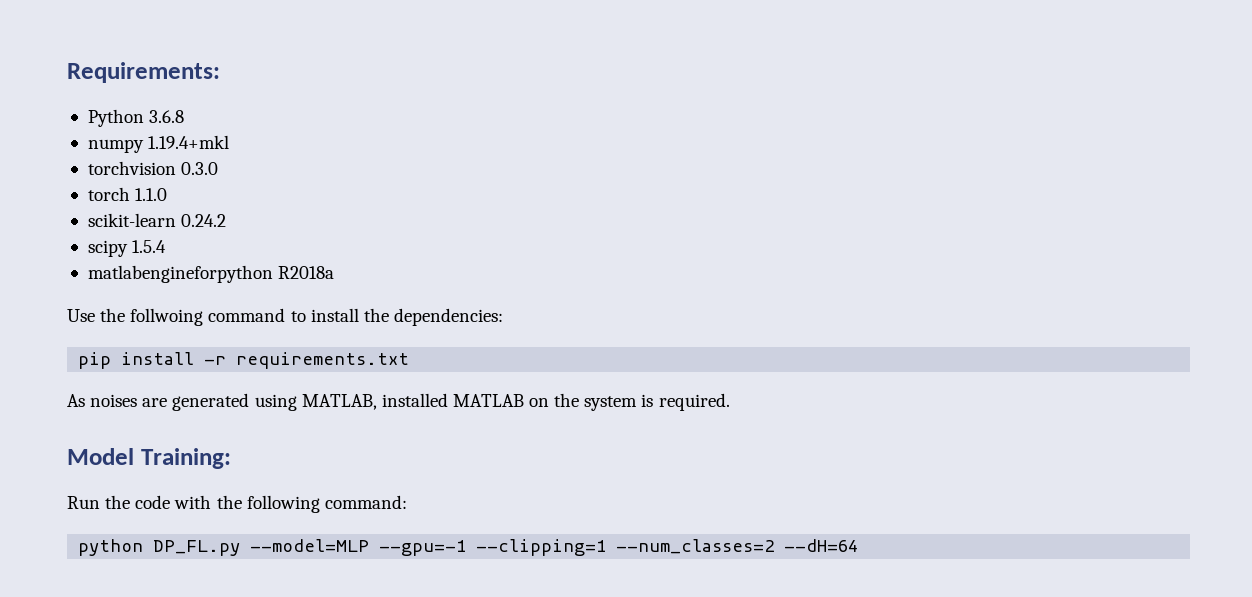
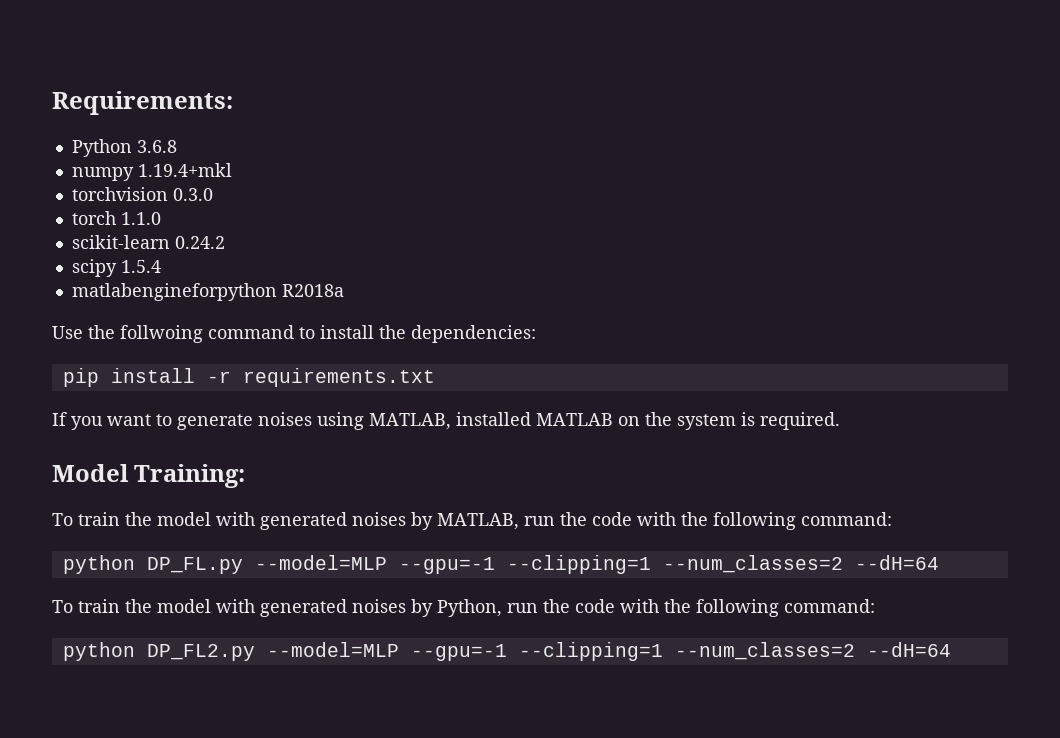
- As noises are generated using MATLAB, installed MATLAB on the system is required.
+ If you want to generate noises using MATLAB, installed MATLAB on the system is required.
- Run the code with the following command:
+ To train the model with generated noises by MATLAB, run the code with the following command:
+ To train the model with generated noises by Python, run the code with the following command:
+ python DP_FL2.py --model=MLP --gpu=-1 --clipping=1 --num_classes=2 --dH=64

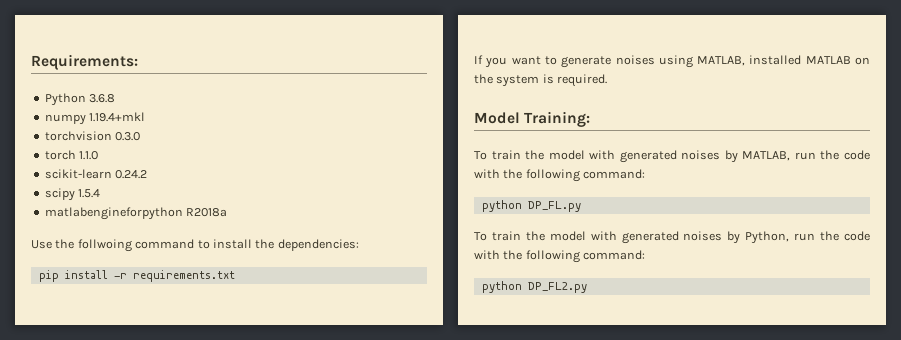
- python DP_FL.py --model=MLP --gpu=-1 --clipping=1 --num_classes=2 --dH=64
+ python DP_FL.py
- python DP_FL2.py --model=MLP --gpu=-1 --clipping=1 --num_classes=2 --dH=64
+ python DP_FL2.py

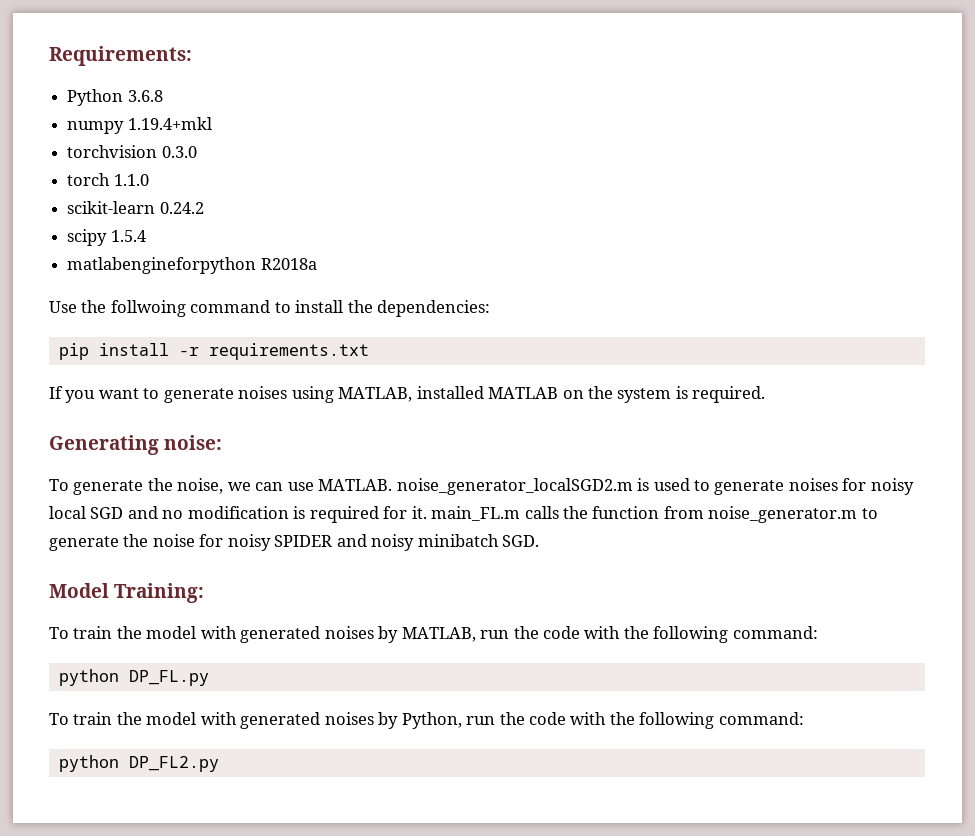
+ Generating noise:
+ To generate the noise, we can use MATLAB. noise_generator_localSGD2.m is used to generate noises for noisy local SGD and no modification is required for it. main_FL.m calls the function from noise_generator.m to generate the noise for noisy SPIDER and noisy minibatch SGD.

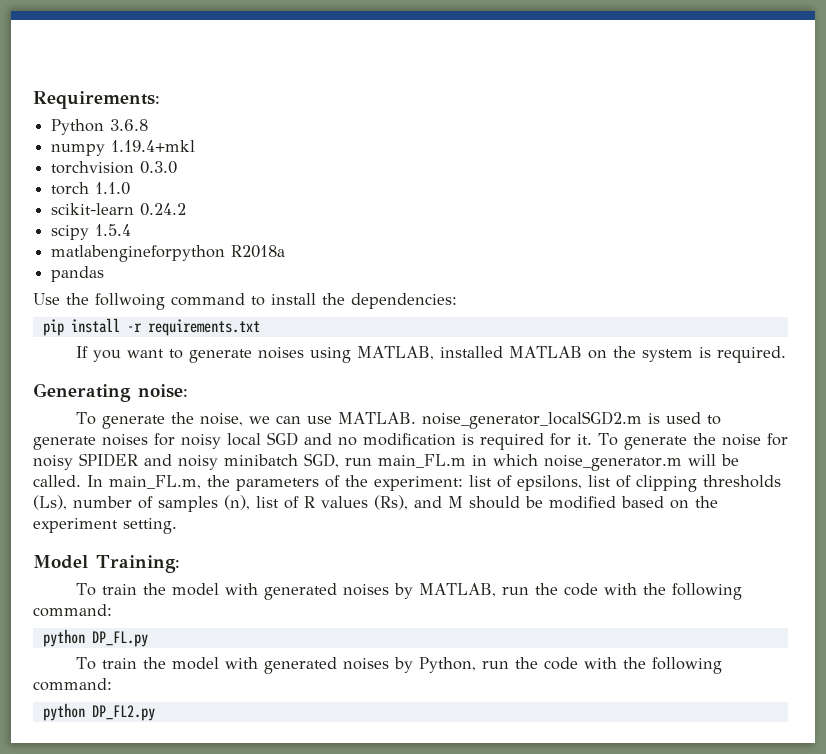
+ pandas
- To generate the noise, we can use MATLAB. noise_generator_localSGD2.m is used to generate noises for noisy local SGD and no modification is required for it. main_FL.m calls the function from noise_generator.m to generate the noise for noisy SPIDER and noisy minibatch SGD.
+ To generate the noise, we can use MATLAB. noise_generator_localSGD2.m is used to generate noises for noisy local SGD and no modification is required for it. To generate the noise for noisy SPIDER and noisy minibatch SGD, run main_FL.m in which noise_generator.m will be called. In main_FL.m, the parameters of the experiment: list of epsilons, list of clipping thresholds (Ls), number of samples (n), list of R values (Rs), and M should be modified based on the experiment setting.

